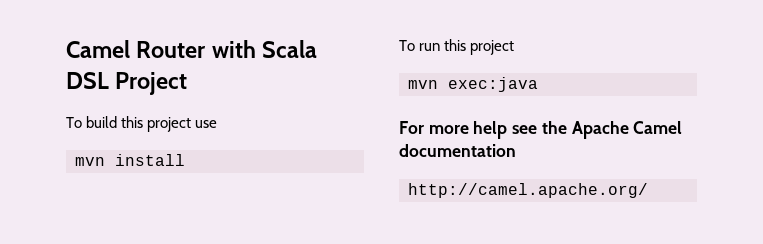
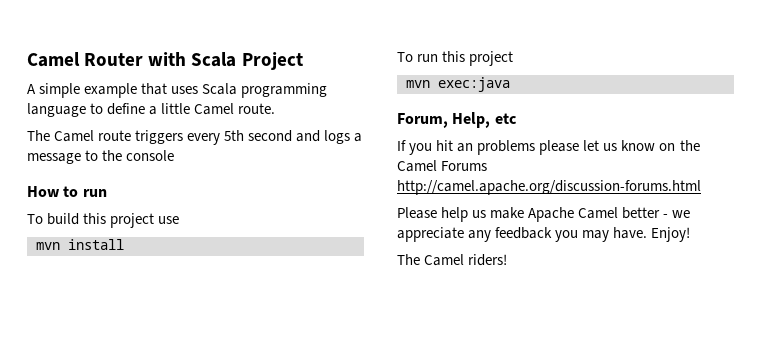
- Camel Router with Scala DSL Project
+ Camel Router with Scala Project
+ A simple example that uses Scala programming language to define a little Camel route.
+ The Camel route triggers every 5th second and logs a message to the console
+ How to run
- For more help see the Apache Camel documentation
- http://camel.apache.org/
+ Forum, Help, etc
+ If you hit an problems please let us know on the Camel Forums http://camel.apache.org/discussion-forums.html
+ Please help us make Apache Camel better - we appreciate any feedback you may have. Enjoy!
+ The Camel riders!

